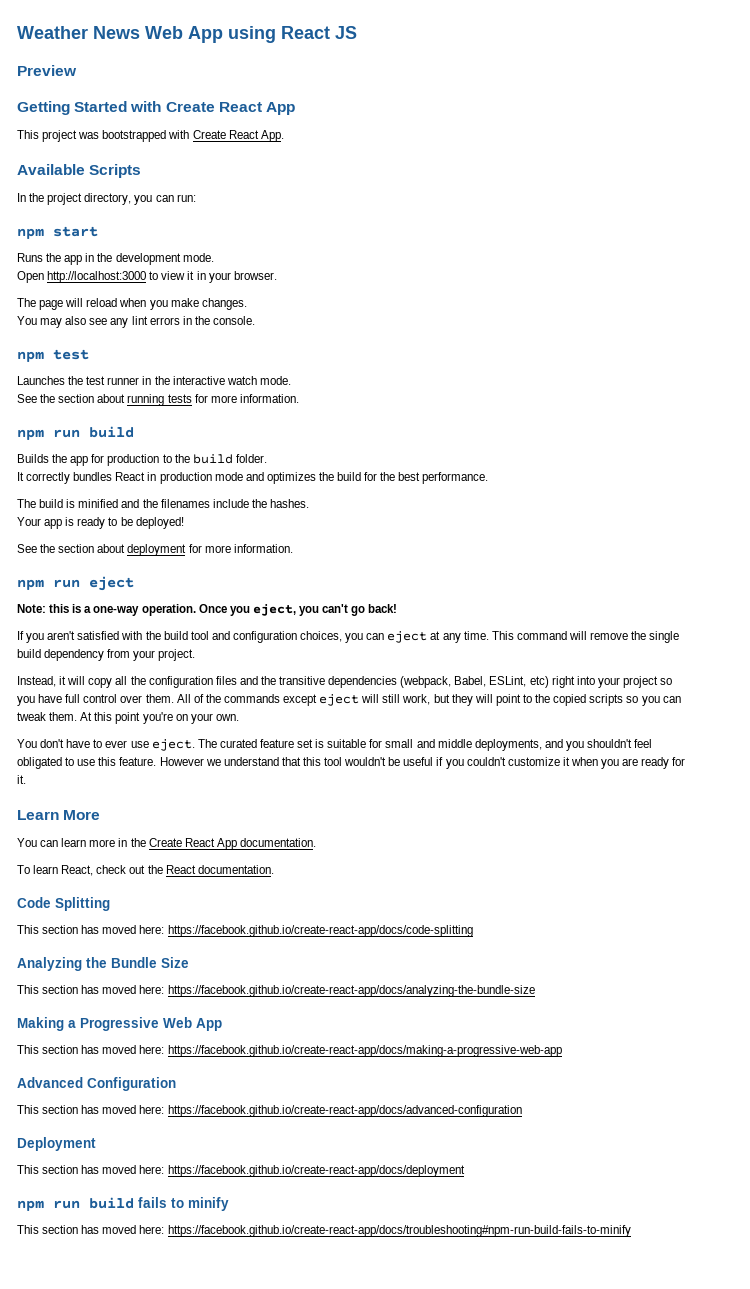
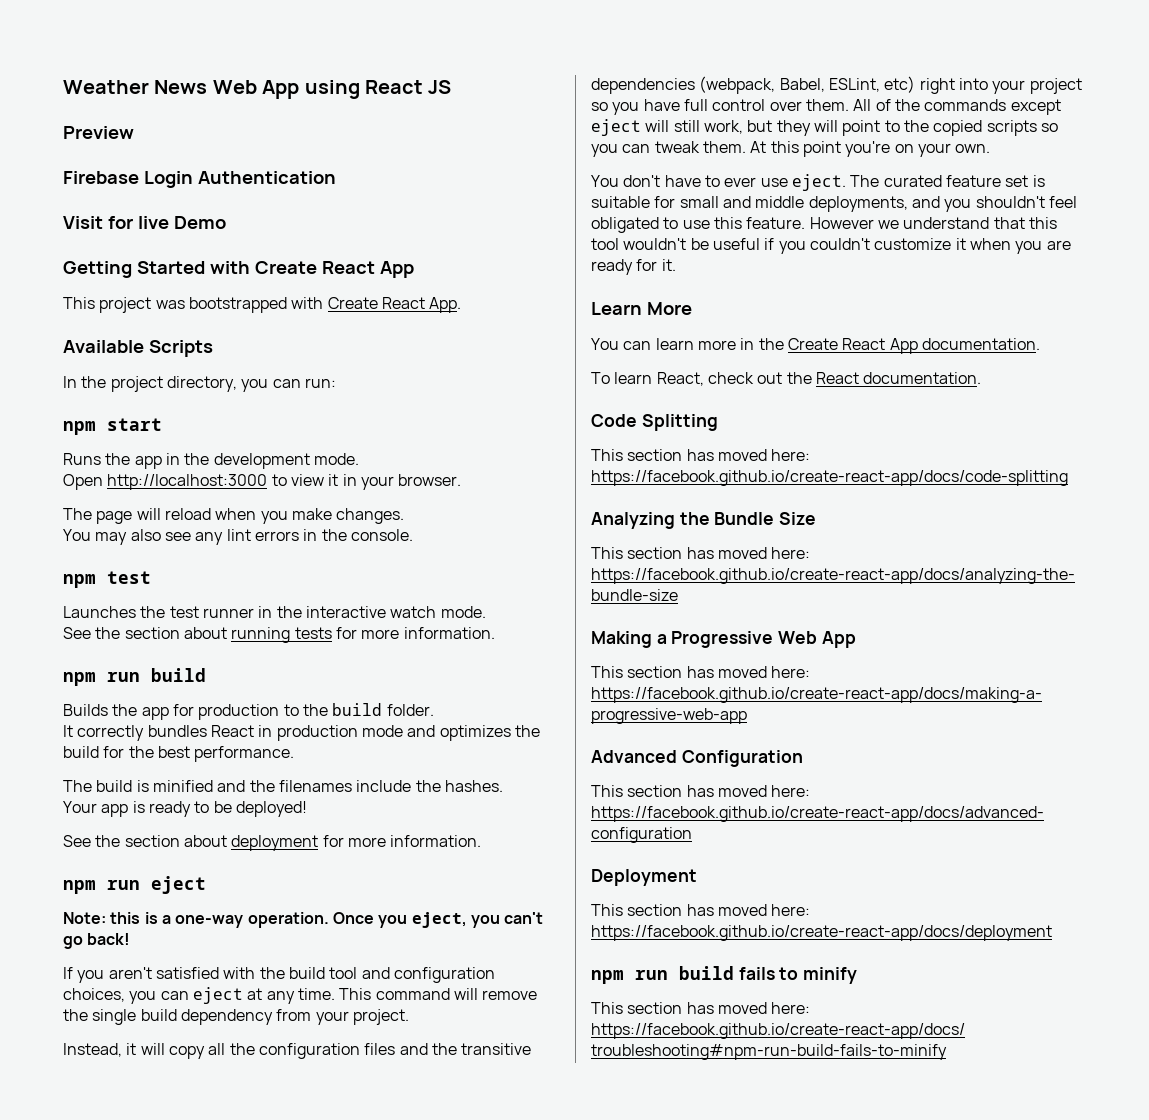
+ Firebase Login Authentication
+ Visit for live Demo

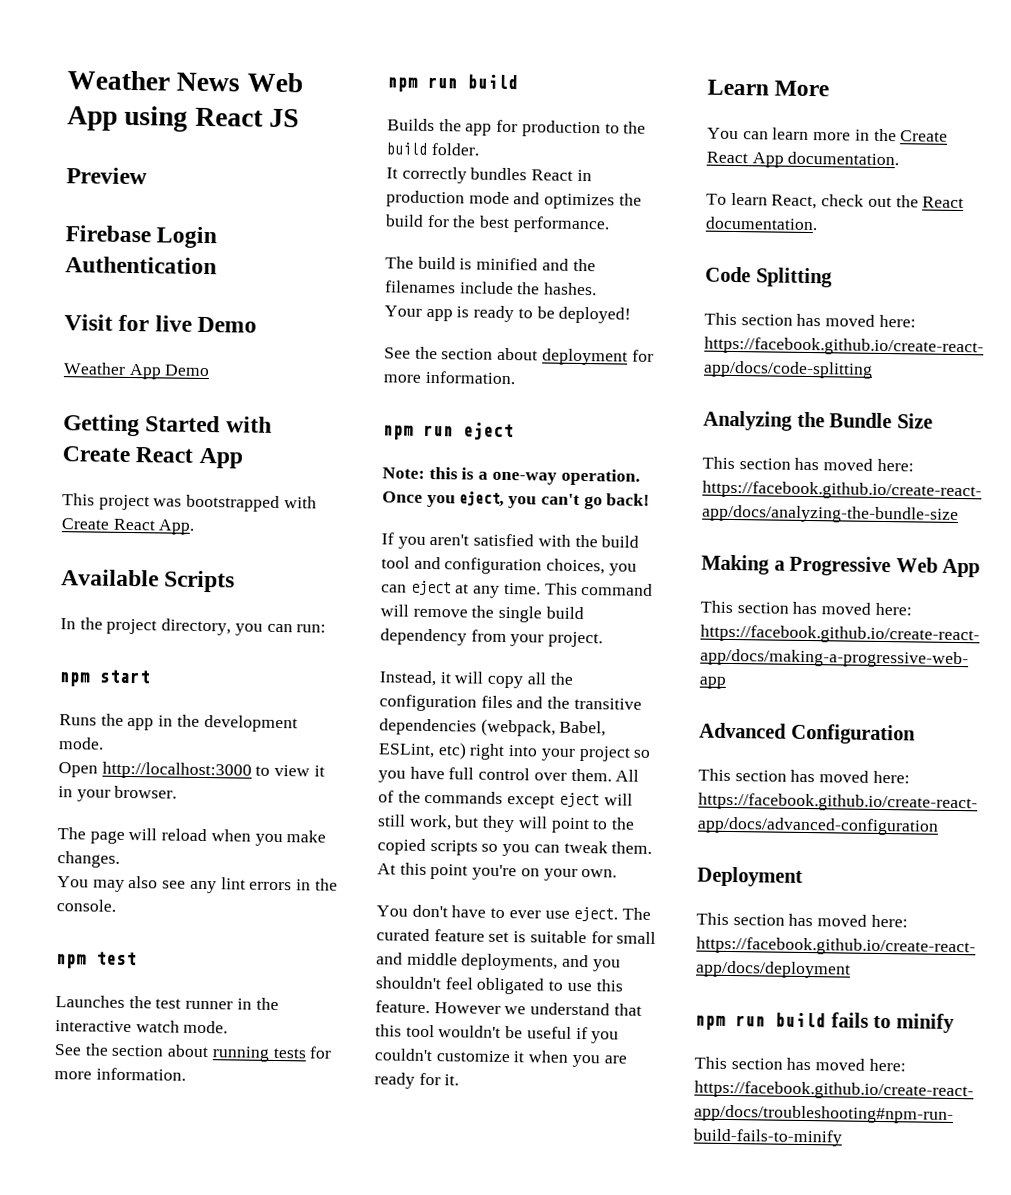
+ Weather App Demo

